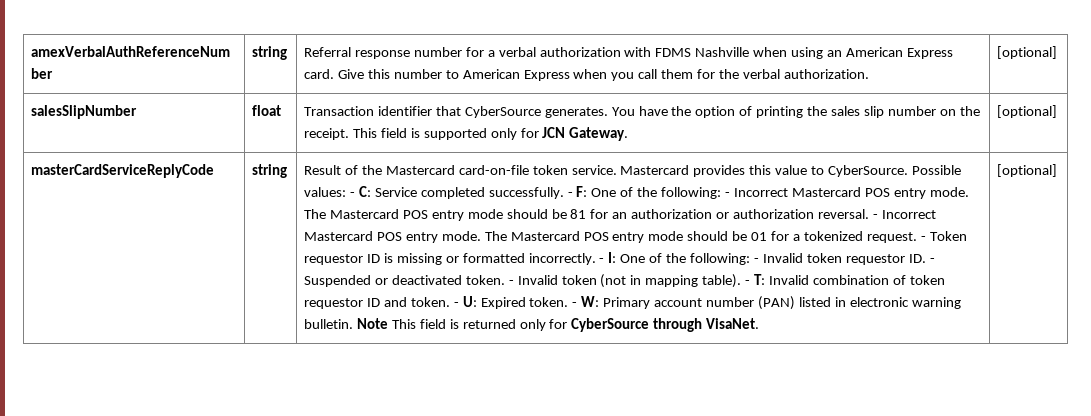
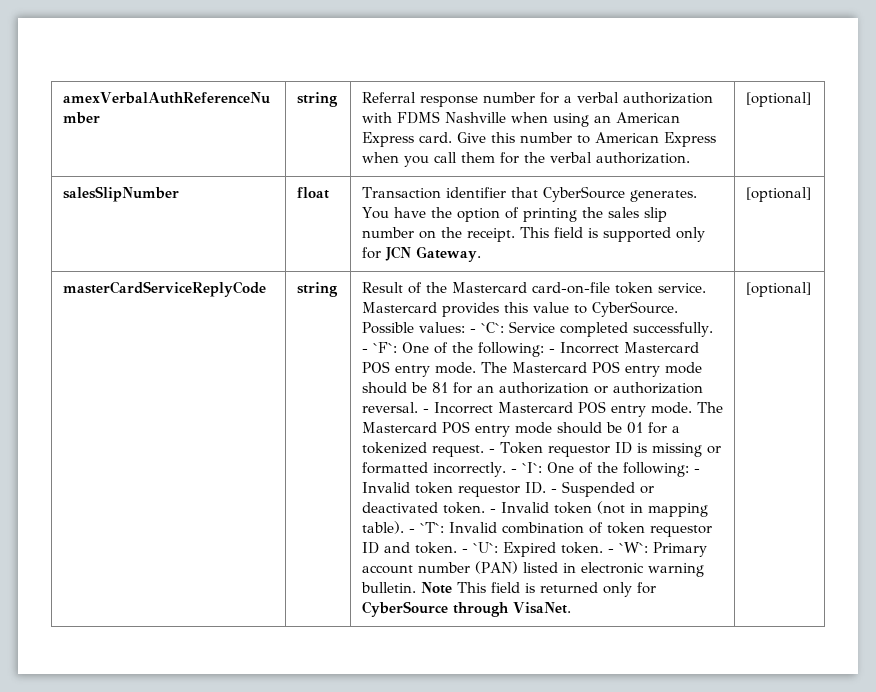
- Possible values: - C: Service completed successfully.
+ Possible values: - `C`: Service completed successfully.
- - F: One of the following: - Incorrect Mastercard POS entry mode.
+ - `F`: One of the following: - Incorrect Mastercard POS entry mode.
- - I: One of the following: - Invalid token requestor ID. - Suspended or deactivated token.
+ - `I`: One of the following: - Invalid token requestor ID. - Suspended or deactivated token.
- - T: Invalid combination of token requestor ID and token.
+ - `T`: Invalid combination of token requestor ID and token.
- - U: Expired token.
+ - `U`: Expired token.
- - W: Primary account number (PAN) listed in electronic warning bulletin.
+ - `W`: Primary account number (PAN) listed in electronic warning bulletin.

